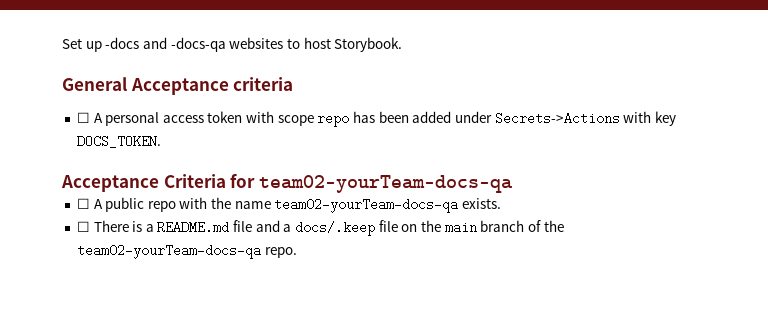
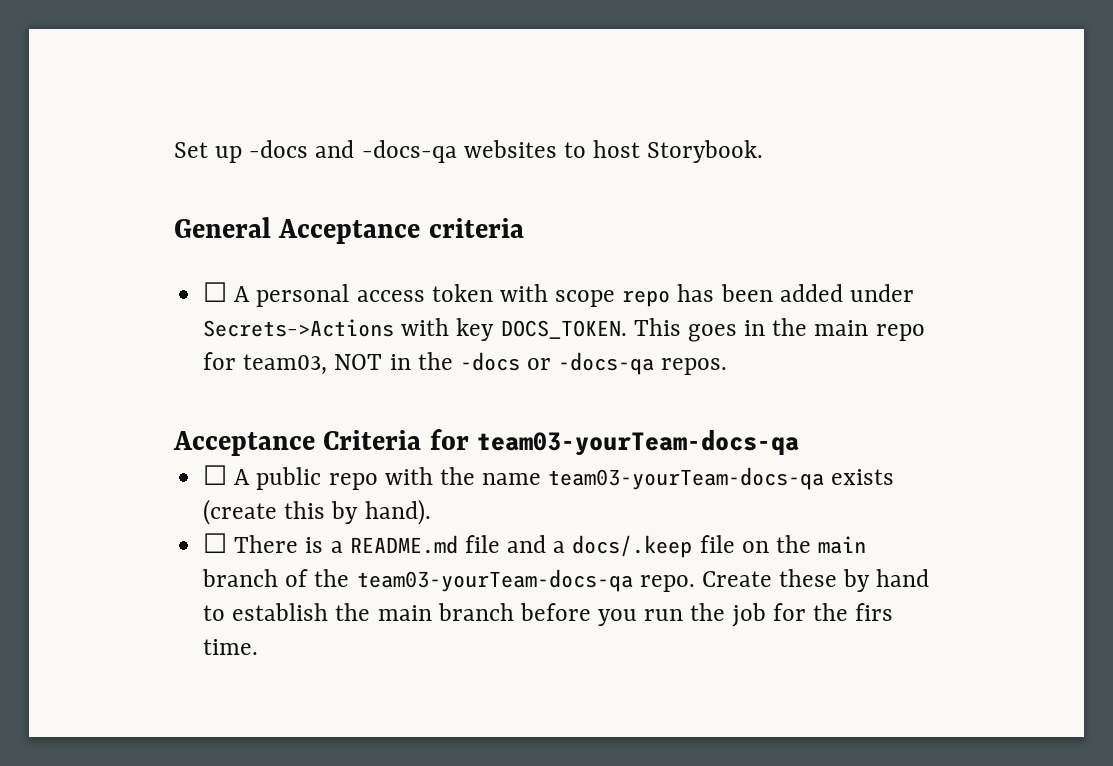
+ This goes in the main repo for team03, NOT in the -docs or -docs-qa repos.
- Acceptance Criteria for team02-yourTeam-docs-qa
+ Acceptance Criteria for team03-yourTeam-docs-qa
- ☐ A public repo with the name team02-yourTeam-docs-qa exists.
+ ☐ A public repo with the name team03-yourTeam-docs-qa exists (create this by hand).
- ☐ There is a README.md file and a docs/.keep file on the main branch of the team02-yourTeam-docs-qa repo.
+ ☐ There is a README.md file and a docs/.keep file on the main branch of the team03-yourTeam-docs-qa repo. Create these by hand to establish the main branch before you run the job for the firs time.

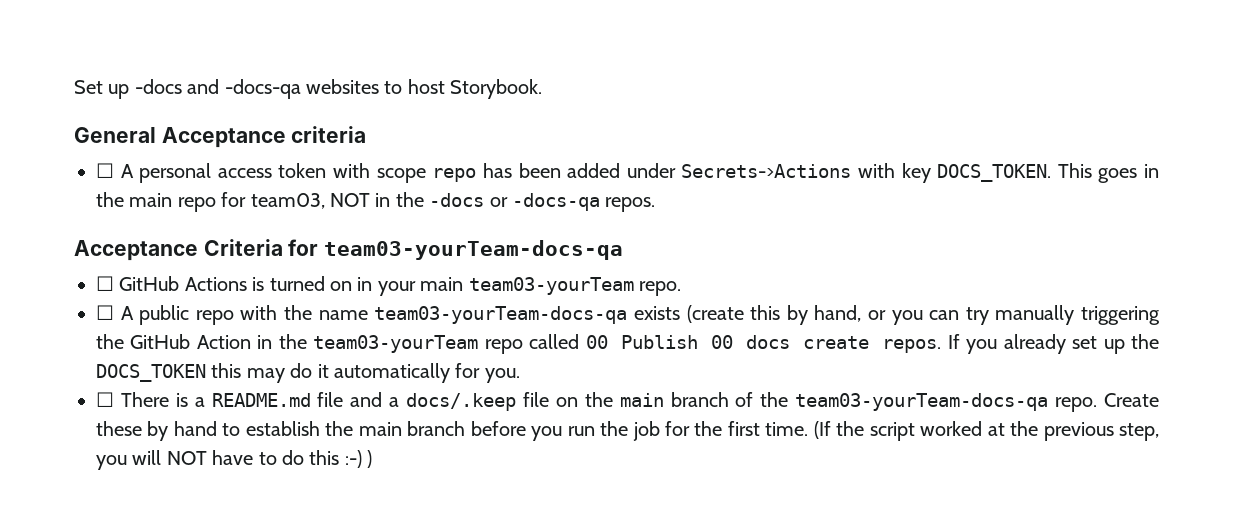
+ ☐ GitHub Actions is turned on in your main team03-yourTeam repo.
- ☐ A public repo with the name team03-yourTeam-docs-qa exists (create this by hand).
+ ☐ A public repo with the name team03-yourTeam-docs-qa exists (create this by hand, or you can try manually triggering the GitHub Action in the team03-yourTeam repo called 00 Publish 00 docs create repos. If you already set up the DOCS_TOKEN this may do it automatically for you.
- Create these by hand to establish the main branch before you run the job for the firs time.
+ Create these by hand to establish the main branch before you run the job for the first time. (If the script worked at the previous step, you will NOT have to do this :-) )

